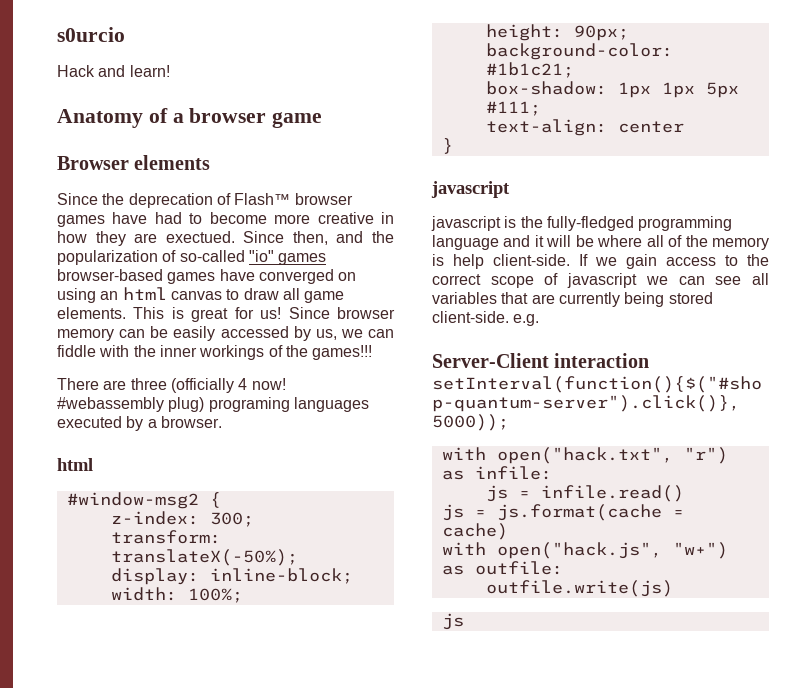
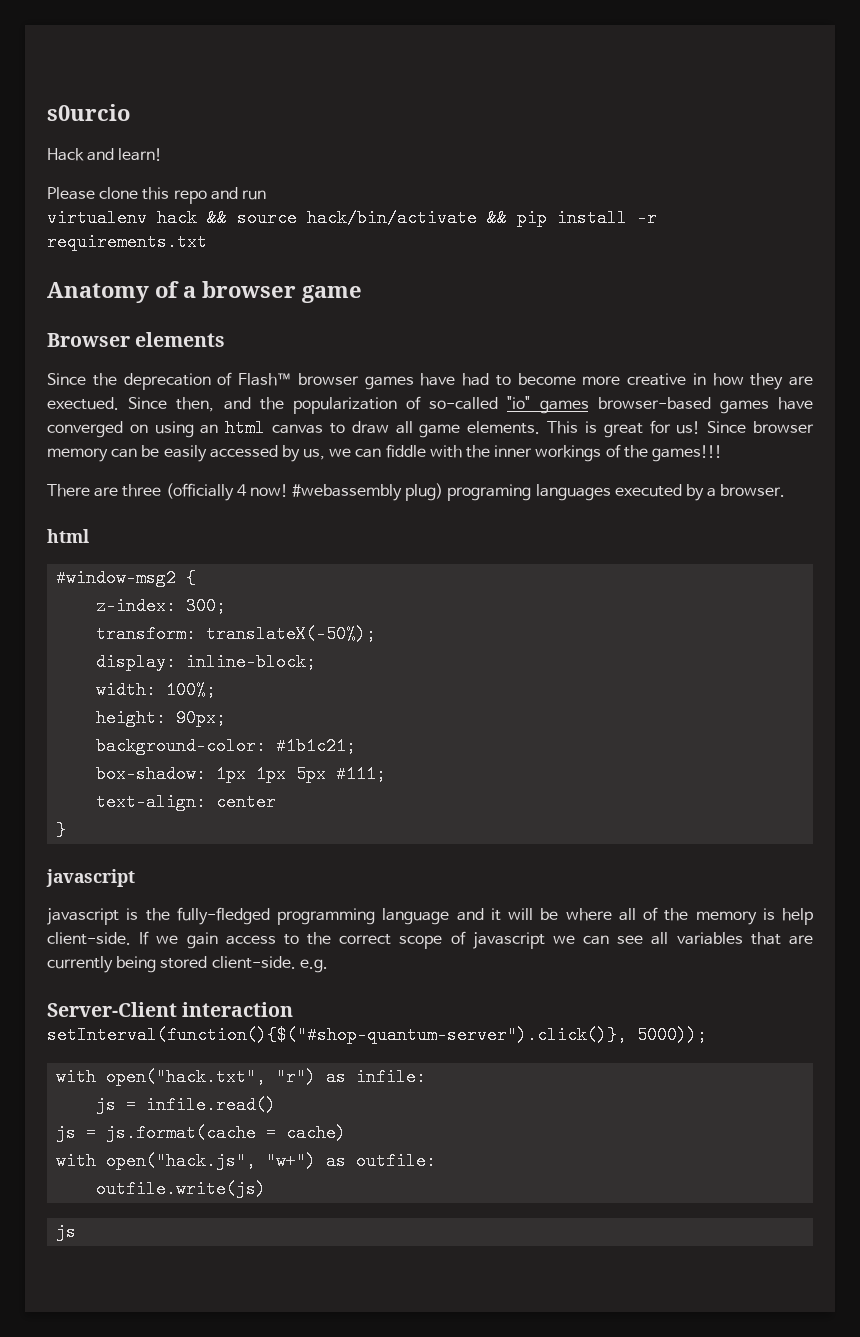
+ Please clone this repo and run
+ virtualenv hack && source hack/bin/activate && pip install -r requirements.txt

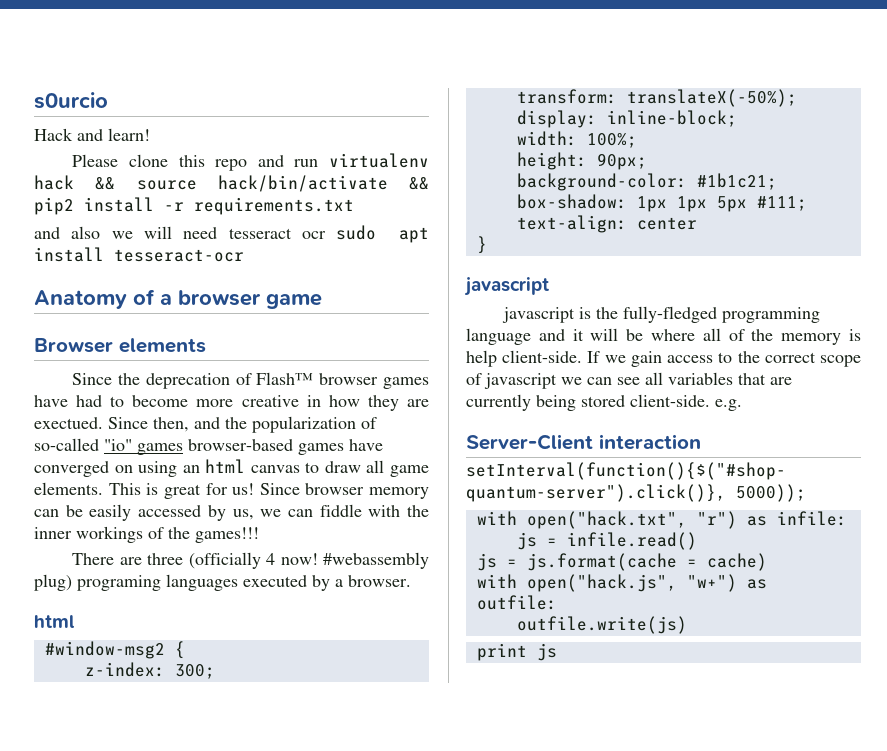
- Please clone this repo and run
- virtualenv hack && source hack/bin/activate && pip install -r requirements.txt
+ Please clone this repo and run virtualenv hack && source hack/bin/activate && pip2 install -r requirements.txt
+ and also we will need tesseract ocr sudo apt install tesseract-ocr
  outfile.write(js)
- js
+ print js

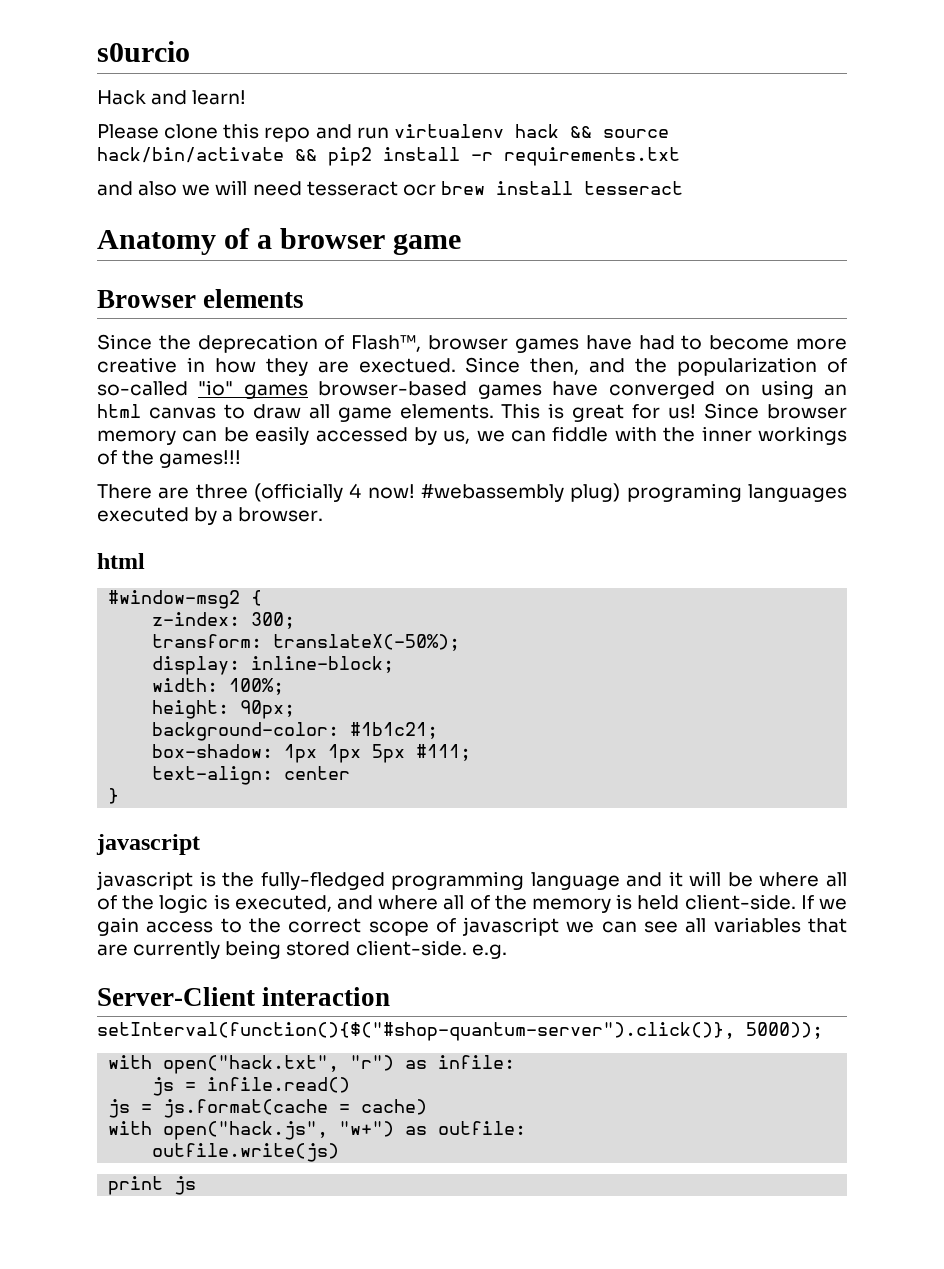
- and also we will need tesseract ocr sudo apt install tesseract-ocr
+ and also we will need tesseract ocr brew install tesseract
- Since the deprecation of Flash™ browser games have had to become more creative in how they are exectued.
+ Since the deprecation of Flash™, browser games have had to become more creative in how they are exectued.
- javascript is the fully-fledged programming language and it will be where all of the memory is help client-side.
+ javascript is the fully-fledged programming language and it will be where all of the logic is executed, and where all of the memory is held client-side.

